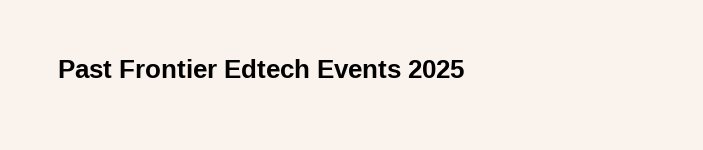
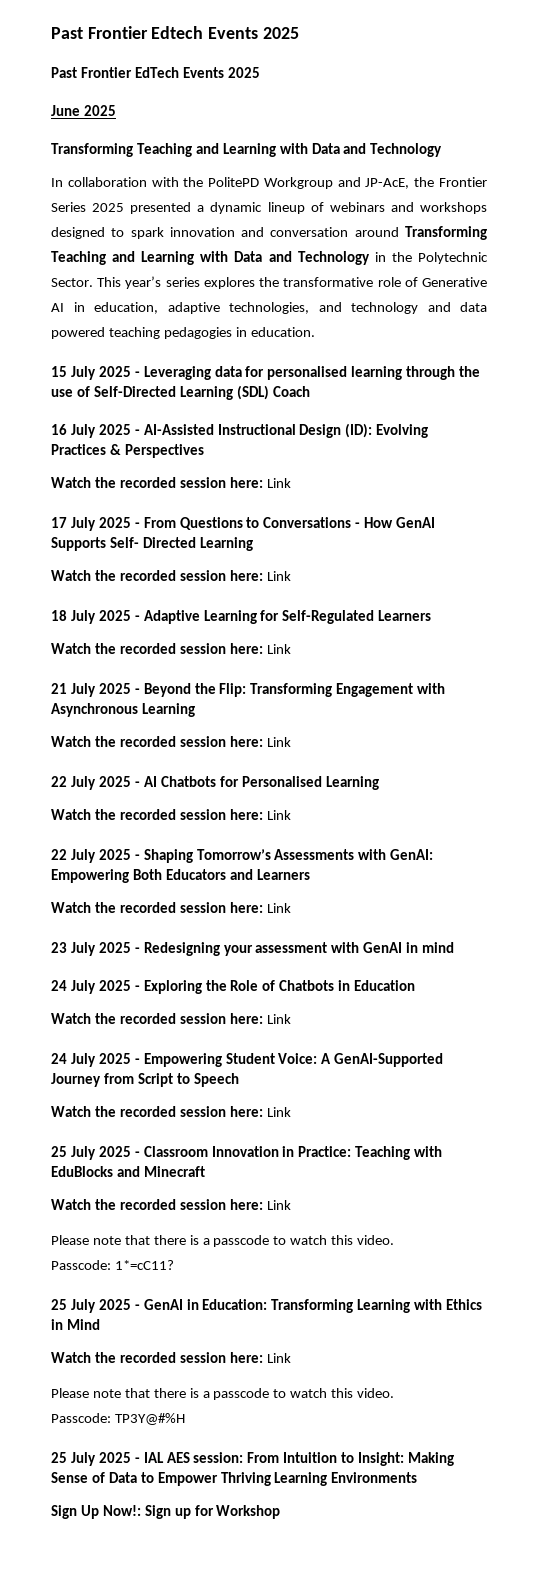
+ Past Frontier EdTech Events 2025
+ June 2025
+ Transforming Teaching and Learning with Data and Technology
+ In collaboration with the PolitePD Workgroup and JP-AcE, the Frontier Series 2025 presented a dynamic lineup of webinars and workshops designed to spark innovation and conversation around Transforming Teaching and Learning with Data and Technology in the Polytechnic Sector. This year’s series explores the transformative role of Generative AI in education, adaptive technologies, and technology and data powered teaching pedagogies in education.
+ 15 July 2025 - Leveraging data for personalised learning through the use of Self-Directed Learning (SDL) Coach
+ 16 July 2025 - AI-Assisted Instructional Design (ID): Evolving Practices & Perspectives
+ Watch the recorded session here: Link
+ 17 July 2025 - From Questions to Conversations - How GenAI Supports Self- Directed Learning
+ Watch the recorded session here: Link
+ 18 July 2025 - Adaptive Learning for Self-Regulated Learners
+ Watch the recorded session here: Link
+ 21 July 2025 - Beyond the Flip: Transforming Engagement with Asynchronous Learning
+ Watch the recorded session here: Link
+ 22 July 2025 - AI Chatbots for Personalised Learning
+ Watch the recorded session here: Link
+ 22 July 2025 - Shaping Tomorrow’s Assessments with GenAI: Empowering Both Educators and Learners
+ Watch the recorded session here: Link
+ 23 July 2025 - Redesigning your assessment with GenAI in mind
+ 24 July 2025 - Exploring the Role of Chatbots in Education
+ Watch the recorded session here: Link
+ 24 July 2025 - Empowering Student Voice: A GenAI-Supported Journey from Script to Speech
+ Watch the recorded session here: Link
+ 25 July 2025 - Classroom Innovation in Practice: Teaching with EduBlocks and Minecraft
+ Watch the recorded session here: Link
+ Please note that there is a passcode to watch this video.
+ Passcode: 1*=cC11?
+ 25 July 2025 - GenAI in Education: Transforming Learning with Ethics in Mind
+ Watch the recorded session here: Link
+ Please note that there is a passcode to watch this video.
+ Passcode: TP3Y@#%H
+ 25 July 2025 - IAL AES session: From Intuition to Insight: Making Sense of Data to Empower Thriving Learning Environments
+ Sign Up Now!: Sign up for Workshop

